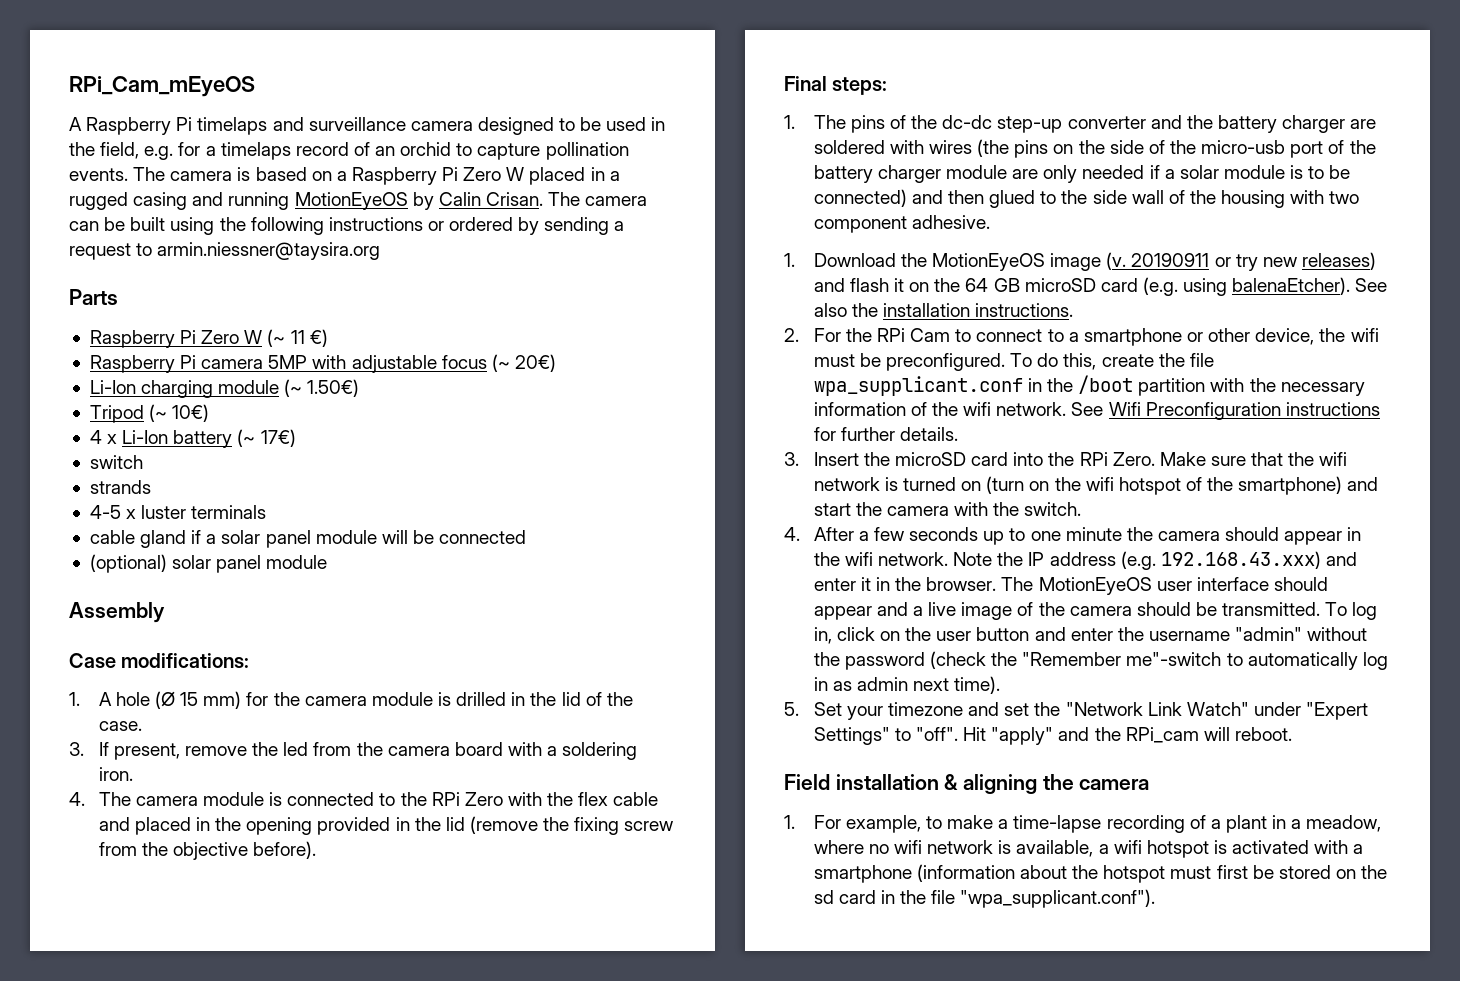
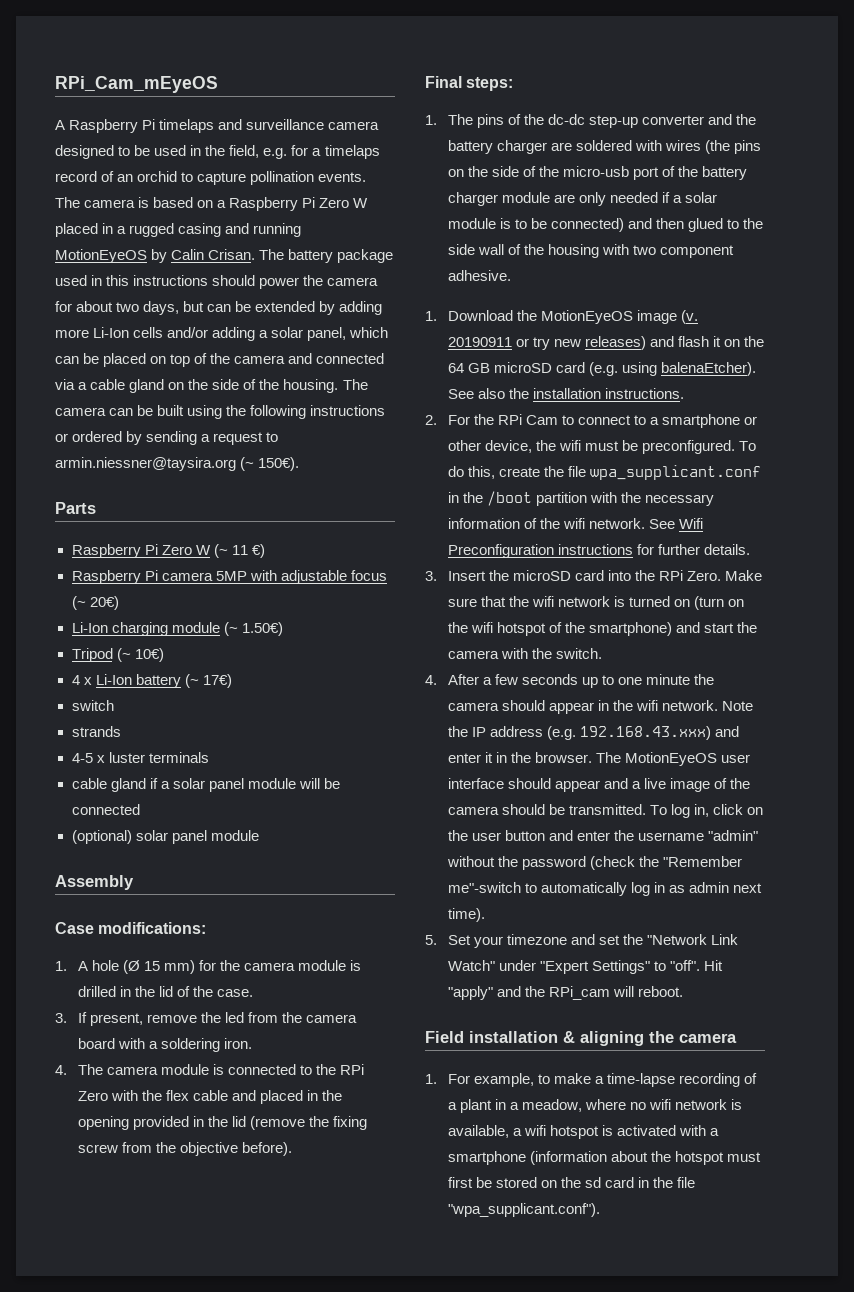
- The camera can be built using the following instructions or ordered by sending a request to armin.niessner@taysira.org
+ The battery package used in this instructions should power the camera for about two days, but can be extended by adding more Li-Ion cells and/or adding a solar panel, which can be placed on top of the camera and connected via a cable gland on the side of the housing. The camera can be built using the following instructions or ordered by sending a request to armin.niessner@taysira.org (~ 150€).

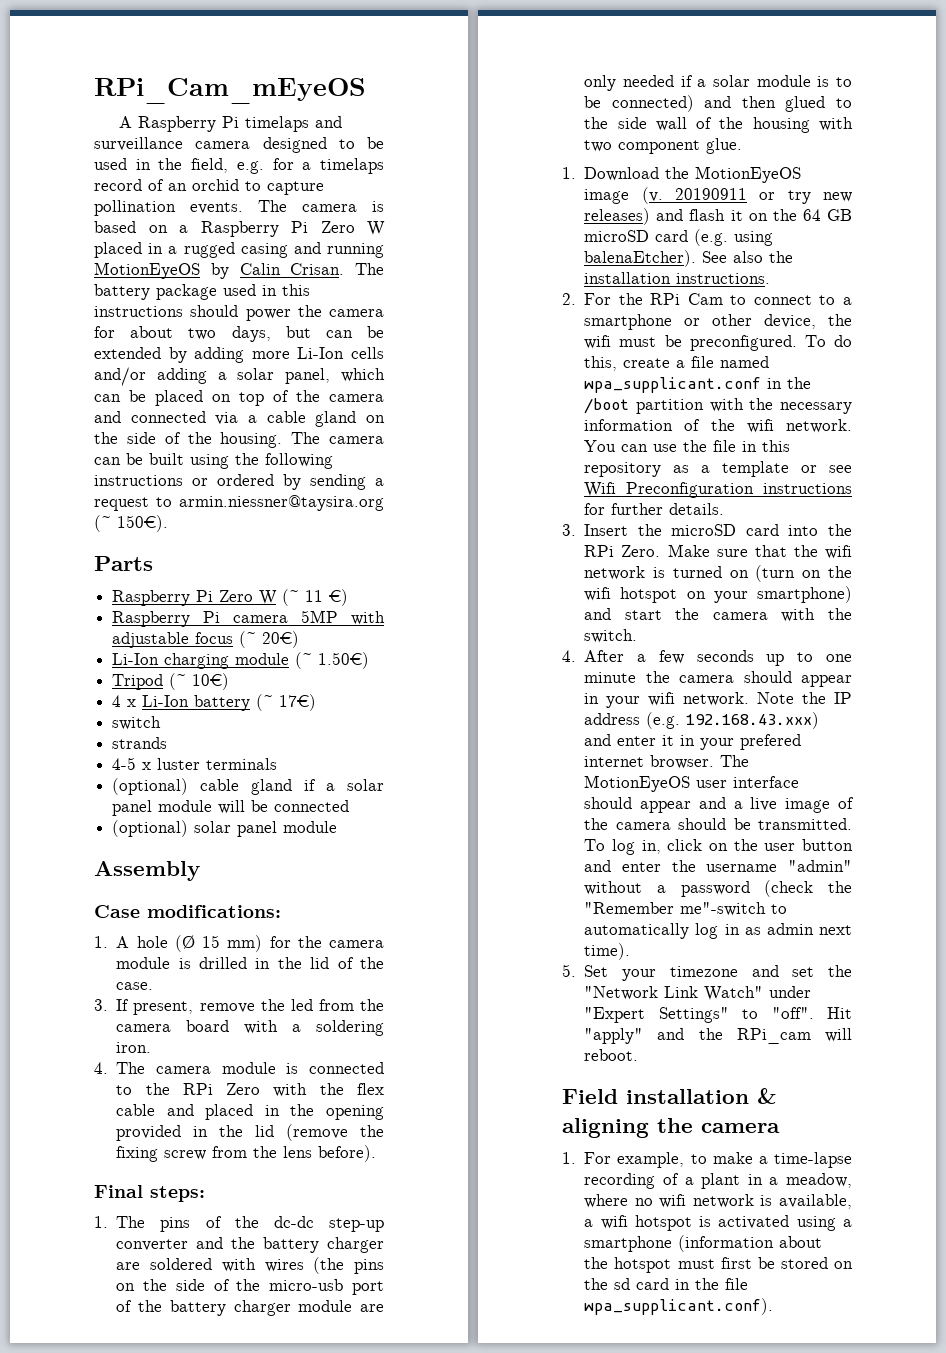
- cable gland if a solar panel module will be connected
+ (optional) cable gland if a solar panel module will be connected
- 4. The camera module is connected to the RPi Zero with the flex cable and placed in the opening provided in the lid (remove the fixing screw from the objective before).
+ 4. The camera module is connected to the RPi Zero with the flex cable and placed in the opening provided in the lid (remove the fixing screw from the lens before).
- 1. The pins of the dc-dc step-up converter and the battery charger are soldered with wires (the pins on the side of the micro-usb port of the battery charger module are only needed if a solar module is to be connected) and then glued to the side wall of the housing with two component adhesive.
+ 1. The pins of the dc-dc step-up converter and the battery charger are soldered with wires (the pins on the side of the micro-usb port of the battery charger module are only needed if a solar module is to be connected) and then glued to the side wall of the housing with two component glue.
- To do this, create the file wpa_supplicant.conf in the /boot partition with the necessary information of the wifi network.
+ To do this, create a file named wpa_supplicant.conf in the /boot partition with the necessary information of the wifi network.
- See Wifi Preconfiguration instructions for further details.
+ You can use the file in this repository as a template or see Wifi Preconfiguration instructions for further details.
- Make sure that the wifi network is turned on (turn on the wifi hotspot of the smartphone) and start the camera with the switch.
+ Make sure that the wifi network is turned on (turn on the wifi hotspot on your smartphone) and start the camera with the switch.
- 4. After a few seconds up to one minute the camera should appear in the wifi network.
+ 4. After a few seconds up to one minute the camera should appear in your wifi network.
- Note the IP address (e.g. 192.168.43.xxx) and enter it in the browser.
+ Note the IP address (e.g. 192.168.43.xxx) and enter it in your prefered internet browser.
- To log in, click on the user button and enter the username "admin" without the password (check the "Remember me"-switch to automatically log in as admin next time).
+ To log in, click on the user button and enter the username "admin" without a password (check the "Remember me"-switch to automatically log in as admin next time).
- 1. For example, to make a time-lapse recording of a plant in a meadow, where no wifi network is available, a wifi hotspot is activated with a smartphone (information about the hotspot must first be stored on the sd card in the file "wpa_supplicant.conf").
+ 1. For example, to make a time-lapse recording of a plant in a meadow, where no wifi network is available, a wifi hotspot is activated using a smartphone (information about the hotspot must first be stored on the sd card in the file wpa_supplicant.conf).

